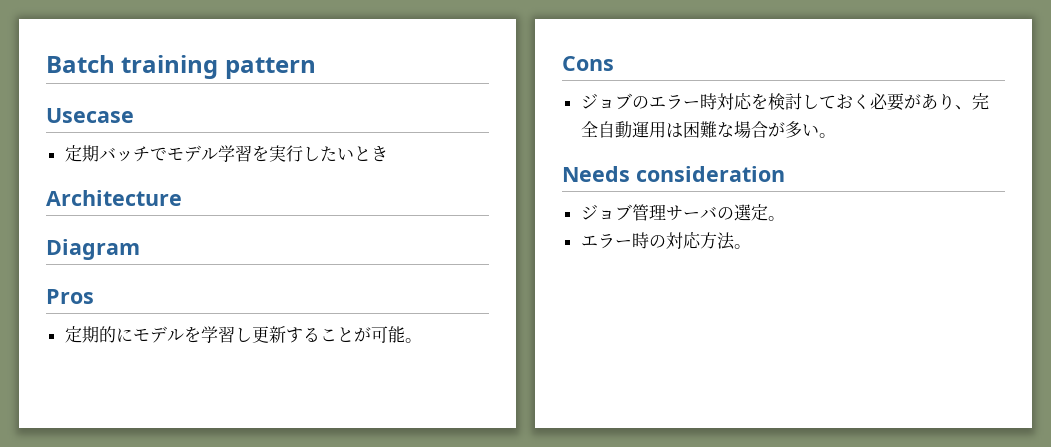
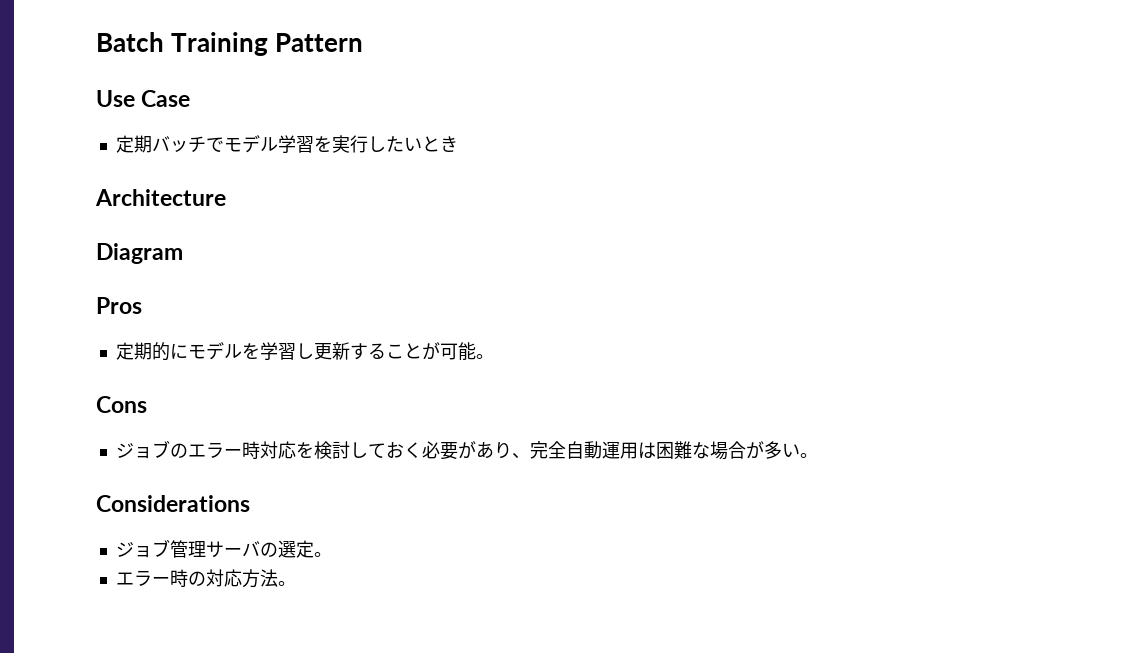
- Batch training pattern
- Usecase
+ Batch Training Pattern
+ Use Case
- Needs consideration
+ Considerations

